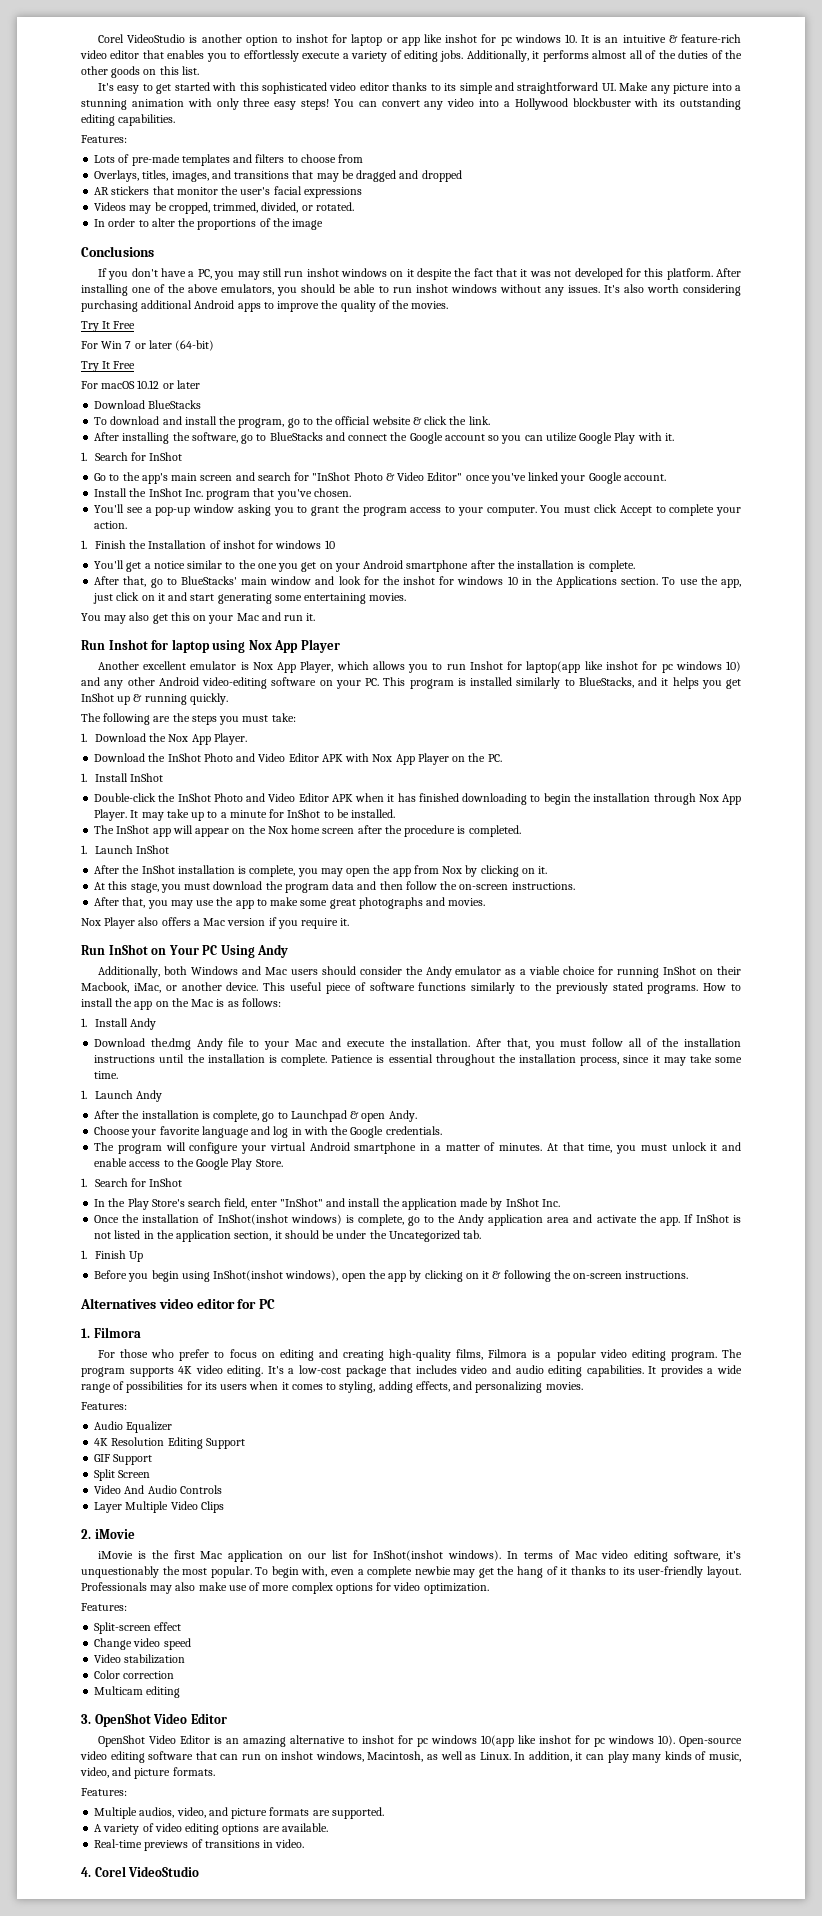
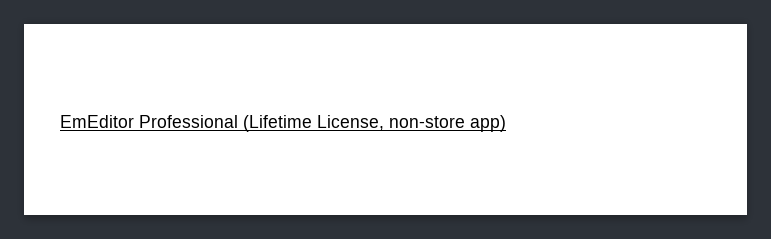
- Corel VideoStudio is another option to inshot for laptop or app like inshot for pc windows 10. It is an intuitive & feature-rich video editor that enables you to effortlessly execute a variety of editing jobs. Additionally, it performs almost all of the duties of the other goods on this list.
- It's easy to get started with this sophisticated video editor thanks to its simple and straightforward UI. Make any picture into a stunning animation with only three easy steps! You can convert any video into a Hollywood blockbuster with its outstanding editing capabilities.
- Features:
- Lots of pre-made templates and filters to choose from
- Overlays, titles, images, and transitions that may be dragged and dropped
- AR stickers that monitor the user's facial expressions
- Videos may be cropped, trimmed, divided, or rotated.
- In order to alter the proportions of the image
- Conclusions
- If you don't have a PC, you may still run inshot windows on it despite the fact that it was not developed for this platform. After installing one of the above emulators, you should be able to run inshot windows without any issues. It's also worth considering purchasing additional Android apps to improve the quality of the movies.
- Try It Free
- For Win 7 or later (64-bit)
- Try It Free
- For macOS 10.12 or later
- Download BlueStacks
- To download and install the program, go to the official website & click the link.
- After installing the software, go to BlueStacks and connect the Google account so you can utilize Google Play with it.
- 1. Search for InShot
- Go to the app's main screen and search for "InShot Photo & Video Editor" once you've linked your Google account.
- Install the InShot Inc. program that you've chosen.
- You'll see a pop-up window asking you to grant the program access to your computer. You must click Accept to complete your action.
- 1. Finish the Installation of inshot for windows 10
- You'll get a notice similar to the one you get on your Android smartphone after the installation is complete.
- After that, go to BlueStacks' main window and look for the inshot for windows 10 in the Applications section. To use the app, just click on it and start generating some entertaining movies.
- You may also get this on your Mac and run it.
- Run Inshot for laptop using Nox App Player
- Another excellent emulator is Nox App Player, which allows you to run Inshot for laptop(app like inshot for pc windows 10) and any other Android video-editing software on your PC. This program is installed similarly to BlueStacks, and it helps you get InShot up & running quickly.
- The following are the steps you must take:
- 1. Download the Nox App Player.
- Download the InShot Photo and Video Editor APK with Nox App Player on the PC.
- 1. Install InShot
- Double-click the InShot Photo and Video Editor APK when it has finished downloading to begin the installation through Nox App Player. It may take up to a minute for InShot to be installed.
- The InShot app will appear on the Nox home screen after the procedure is completed.
- 1. Launch InShot
- After the InShot installation is complete, you may open the app from Nox by clicking on it.
- At this stage, you must download the program data and then follow the on-screen instructions.
- After that, you may use the app to make some great photographs and movies.
- Nox Player also offers a Mac version if you require it.
- Run InShot on Your PC Using Andy
- Additionally, both Windows and Mac users should consider the Andy emulator as a viable choice for running InShot on their Macbook, iMac, or another device. This useful piece of software functions similarly to the previously stated programs. How to install the app on the Mac is as follows:
- 1. Install Andy
- Download the.dmg Andy file to your Mac and execute the installation. After that, you must follow all of the installation instructions until the installation is complete. Patience is essential throughout the installation process, since it may take some time.
- 1. Launch Andy
- After the installation is complete, go to Launchpad & open Andy.
- Choose your favorite language and log in with the Google credentials.
- The program will configure your virtual Android smartphone in a matter of minutes. At that time, you must unlock it and enable access to the Google Play Store.
- 1. Search for InShot
- In the Play Store's search field, enter "InShot" and install the application made by InShot Inc.
- Once the installation of InShot(inshot windows) is complete, go to the Andy application area and activate the app. If InShot is not listed in the application section, it should be under the Uncategorized tab.
- 1. Finish Up
- Before you begin using InShot(inshot windows), open the app by clicking on it & following the on-screen instructions.
- Alternatives video editor for PC
- 1. Filmora
- For those who prefer to focus on editing and creating high-quality films, Filmora is a popular video editing program. The program supports 4K video editing. It's a low-cost package that includes video and audio editing capabilities. It provides a wide range of possibilities for its users when it comes to styling, adding effects, and personalizing movies.
- Features:
- Audio Equalizer
- 4K Resolution Editing Support
- GIF Support
- Split Screen
- Video And Audio Controls
- Layer Multiple Video Clips
- 2. iMovie
- iMovie is the first Mac application on our list for InShot(inshot windows). In terms of Mac video editing software, it's unquestionably the most popular. To begin with, even a complete newbie may get the hang of it thanks to its user-friendly layout. Professionals may also make use of more complex options for video optimization.
- Features:
- Split-screen effect
- Change video speed
- Video stabilization
- Color correction
- Multicam editing
- 3. OpenShot Video Editor
- OpenShot Video Editor is an amazing alternative to inshot for pc windows 10(app like inshot for pc windows 10). Open-source video editing software that can run on inshot windows, Macintosh, as well as Linux. In addition, it can play many kinds of music, video, and picture formats.
- Features:
- Multiple audios, video, and picture formats are supported.
- A variety of video editing options are available.
- Real-time previews of transitions in video.
- 4. Corel VideoStudio
+ EmEditor Professional (Lifetime License, non-store app)

